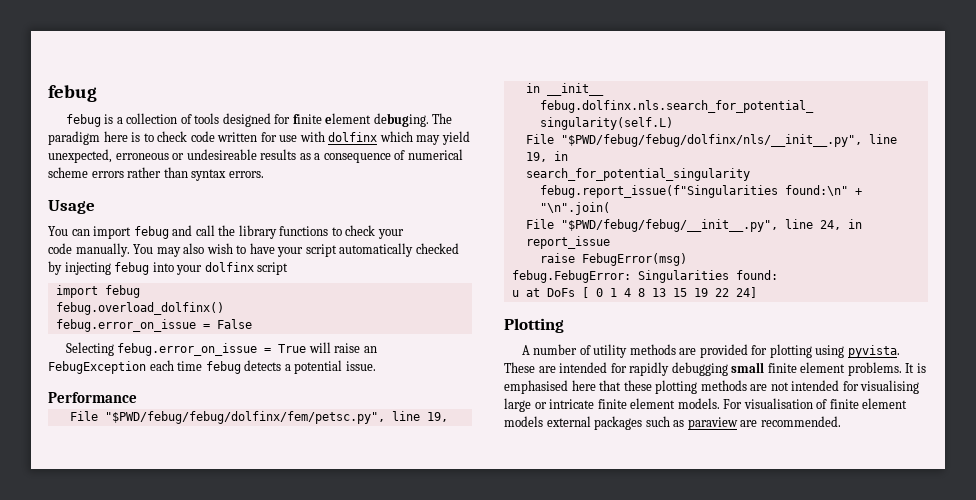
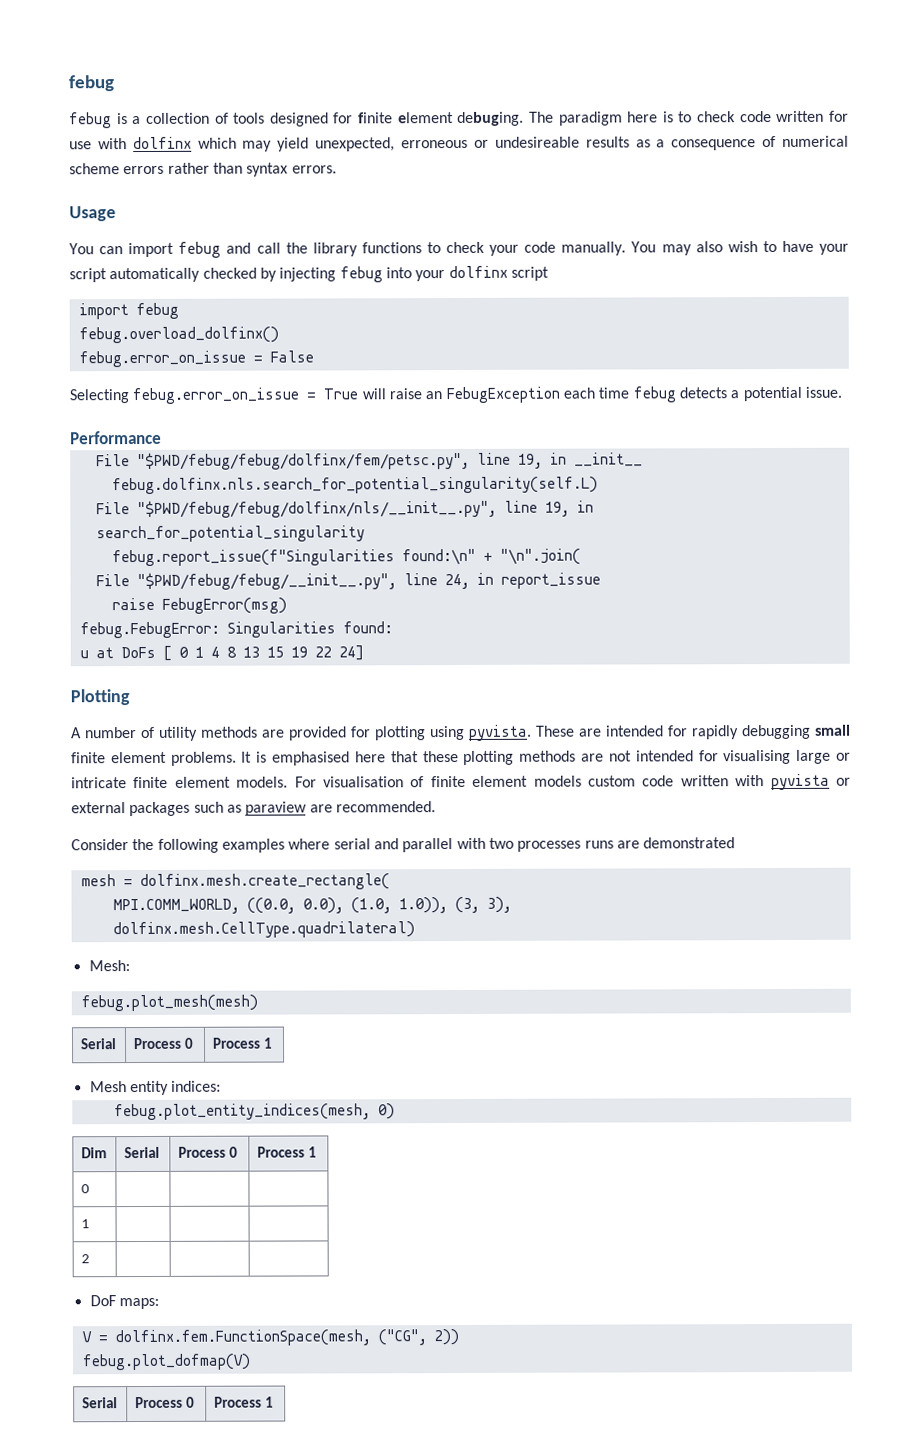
- You can import febug and call the library functions to check your
- code manually.
+ You can import febug and call the library functions to check your code manually.
- For visualisation of finite element models external packages such as paraview are recommended.
+ For visualisation of finite element models custom code written with pyvista or external packages such as paraview are recommended.
+ Consider the following examples where serial and parallel with two processes runs are demonstrated
+ mesh = dolfinx.mesh.create_rectangle(
+ MPI.COMM_WORLD, ((0.0, 0.0), (1.0, 1.0)), (3, 3),
+ dolfinx.mesh.CellType.quadrilateral)
+ Mesh:
+ febug.plot_mesh(mesh)
+ Serial | Process 0 | Process 1
+ Mesh entity indices:
+ febug.plot_entity_indices(mesh, 0)
+ Dim | Serial | Process 0 | Process 1
+ 0 | | |
+ 1 | | |
+ 2 | | |
+ DoF maps:
+ V = dolfinx.fem.FunctionSpace(mesh, ("CG", 2))
+ febug.plot_dofmap(V)
+ Serial | Process 0 | Process 1

